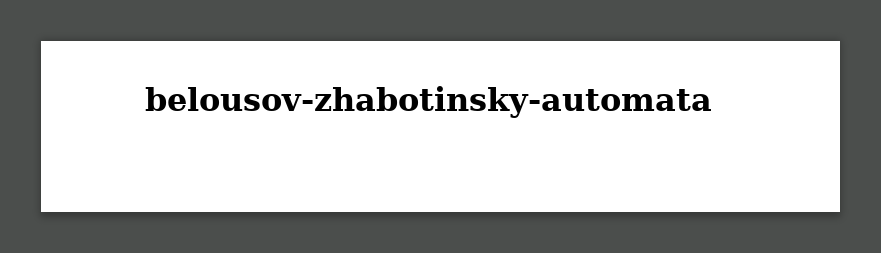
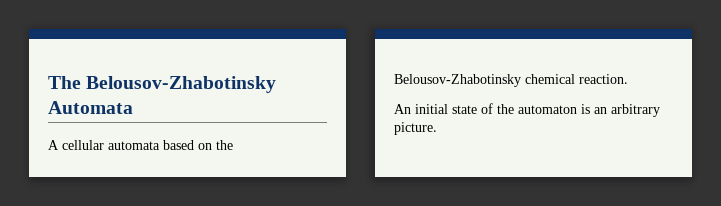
- belousov-zhabotinsky-automata
+ The Belousov-Zhabotinsky Automata
+ A cellular automata based on the Belousov-Zhabotinsky chemical reaction.
+ An initial state of the automaton is an arbitrary picture.

